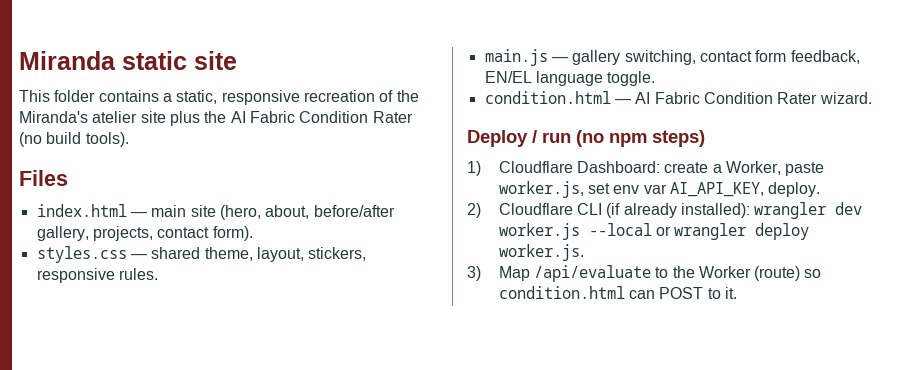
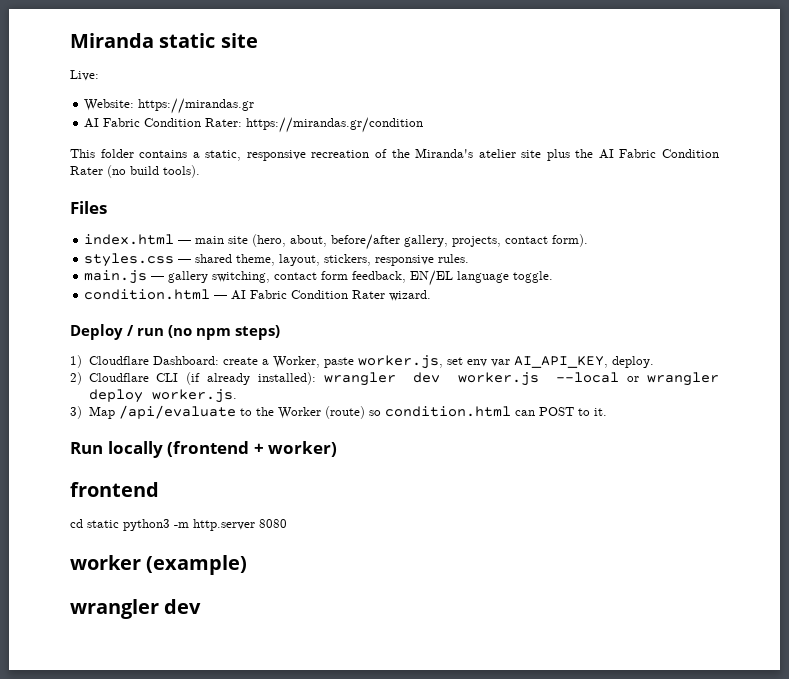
+ Live:
+ Website: https://mirandas.gr
+ AI Fabric Condition Rater: https://mirandas.gr/condition
+ Run locally (frontend + worker)
+ frontend
+ cd static python3 -m http.server 8080
+ worker (example)
+ wrangler dev

